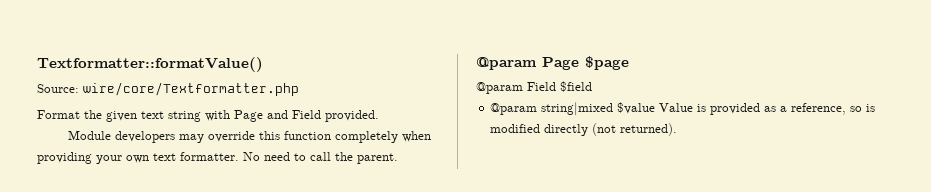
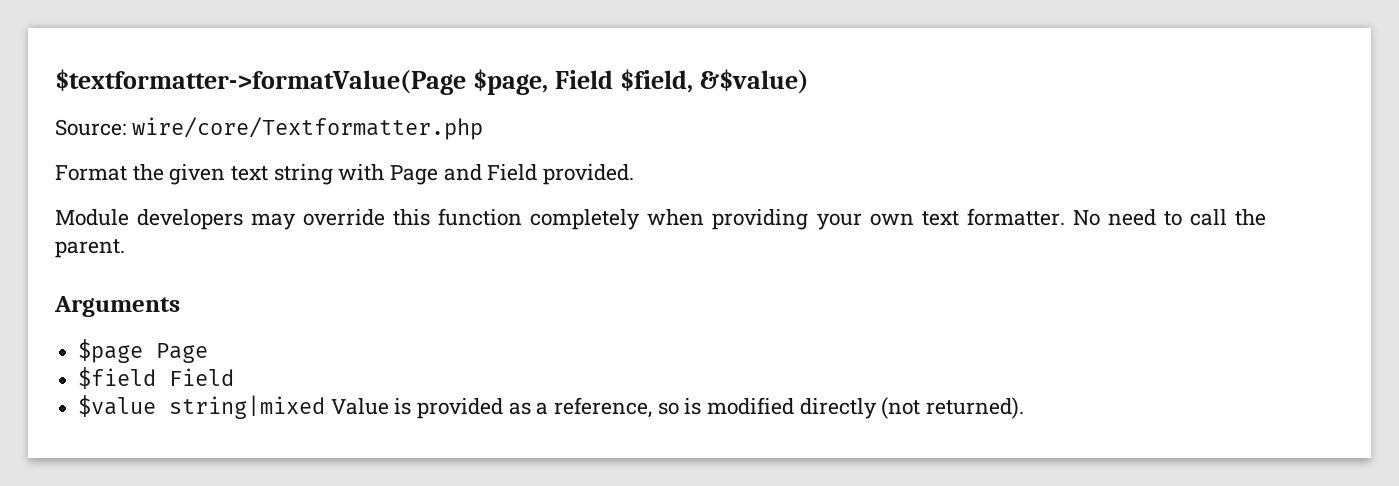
- Textformatter::formatValue()
+ $textformatter->formatValue(Page $page, Field $field, &$value)
- @param Page $page
- @param Field $field
- @param string|mixed $value Value is provided as a reference, so is modified directly (not returned).
+ Arguments
+ $page Page
+ $field Field
+ $value string|mixed Value is provided as a reference, so is modified directly (not returned).

